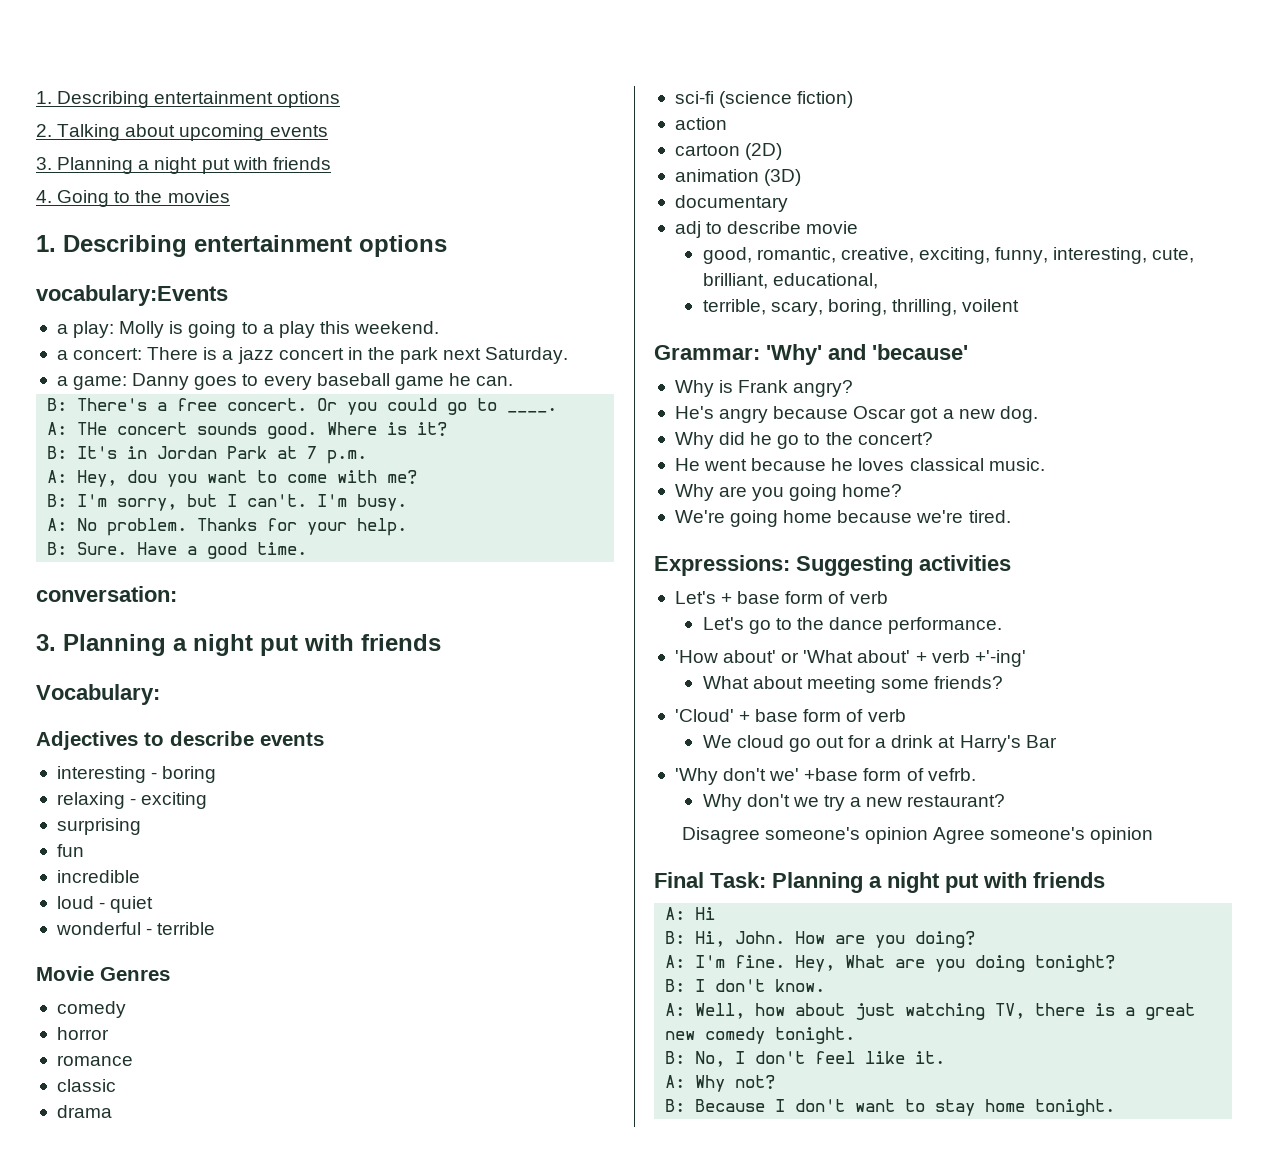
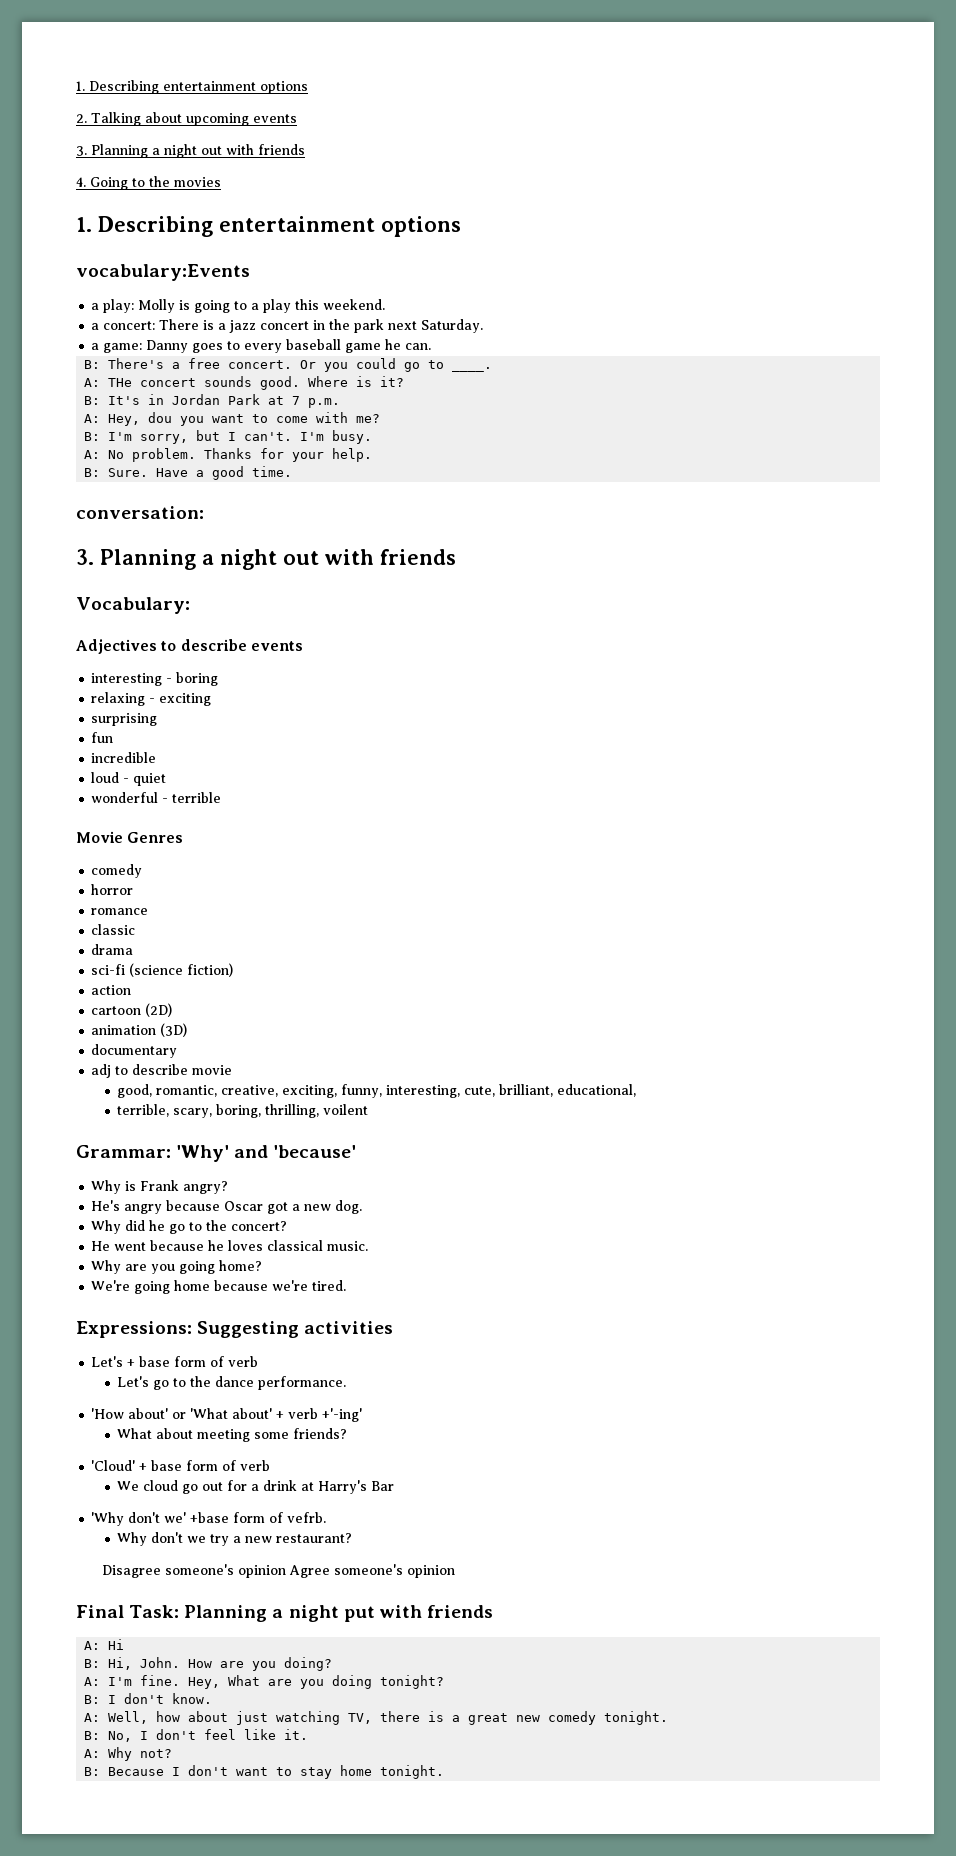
  2. Talking about upcoming events
- 3. Planning a night put with friends
+ 3. Planning a night out with friends
  conversation:
- 3. Planning a night put with friends
+ 3. Planning a night out with friends

